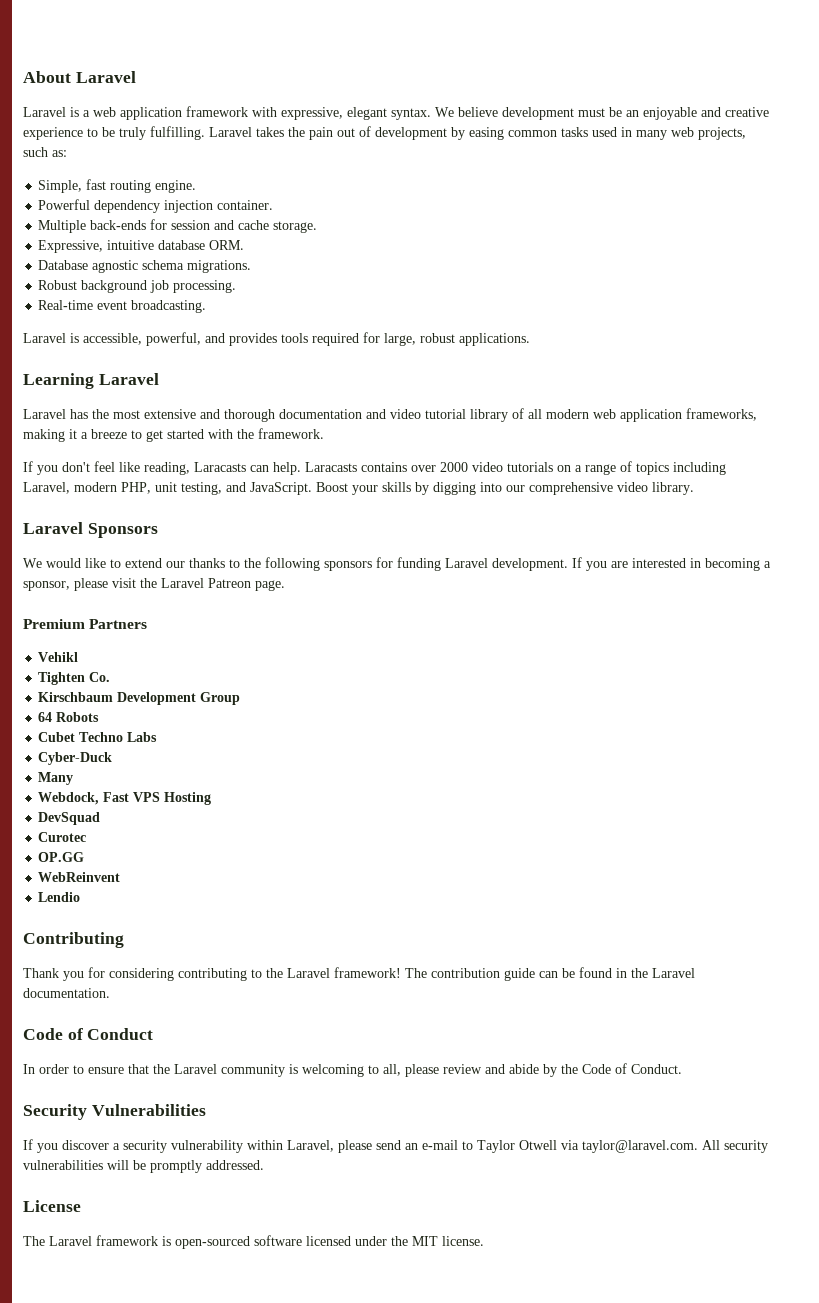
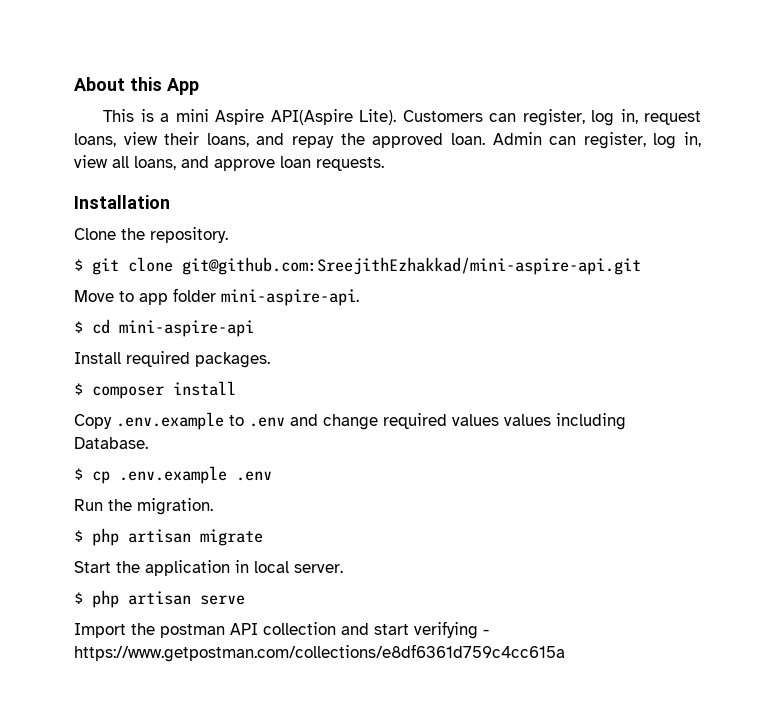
- About Laravel
- Laravel is a web application framework with expressive, elegant syntax. We believe development must be an enjoyable and creative experience to be truly fulfilling. Laravel takes the pain out of development by easing common tasks used in many web projects, such as:
- Simple, fast routing engine.
- Powerful dependency injection container.
- Multiple back-ends for session and cache storage.
- Expressive, intuitive database ORM.
- Database agnostic schema migrations.
- Robust background job processing.
- Real-time event broadcasting.
- Laravel is accessible, powerful, and provides tools required for large, robust applications.
- Learning Laravel
- Laravel has the most extensive and thorough documentation and video tutorial library of all modern web application frameworks, making it a breeze to get started with the framework.
- If you don't feel like reading, Laracasts can help. Laracasts contains over 2000 video tutorials on a range of topics including Laravel, modern PHP, unit testing, and JavaScript. Boost your skills by digging into our comprehensive video library.
- Laravel Sponsors
- We would like to extend our thanks to the following sponsors for funding Laravel development. If you are interested in becoming a sponsor, please visit the Laravel Patreon page.
- Premium Partners
- Vehikl
- Tighten Co.
- Kirschbaum Development Group
- 64 Robots
- Cubet Techno Labs
- Cyber-Duck
- Many
- Webdock, Fast VPS Hosting
- DevSquad
- Curotec
- OP.GG
- WebReinvent
- Lendio
- Contributing
- Thank you for considering contributing to the Laravel framework! The contribution guide can be found in the Laravel documentation.
- Code of Conduct
- In order to ensure that the Laravel community is welcoming to all, please review and abide by the Code of Conduct.
- Security Vulnerabilities
- If you discover a security vulnerability within Laravel, please send an e-mail to Taylor Otwell via taylor@laravel.com. All security vulnerabilities will be promptly addressed.
- License
- The Laravel framework is open-sourced software licensed under the MIT license.
+ About this App
+ This is a mini Aspire API(Aspire Lite). Customers can register, log in, request loans, view their loans, and repay the approved loan. Admin can register, log in, view all loans, and approve loan requests.
+ Installation
+ Clone the repository.
+ $ git clone git@github.com:SreejithEzhakkad/mini-aspire-api.git
+ Move to app folder mini-aspire-api.
+ $ cd mini-aspire-api
+ Install required packages.
+ $ composer install
+ Copy .env.example to .env and change required values values including Database.
+ $ cp .env.example .env
+ Run the migration.
+ $ php artisan migrate
+ Start the application in local server.
+ $ php artisan serve
+ Import the postman API collection and start verifying - https://www.getpostman.com/collections/e8df6361d759c4cc615a

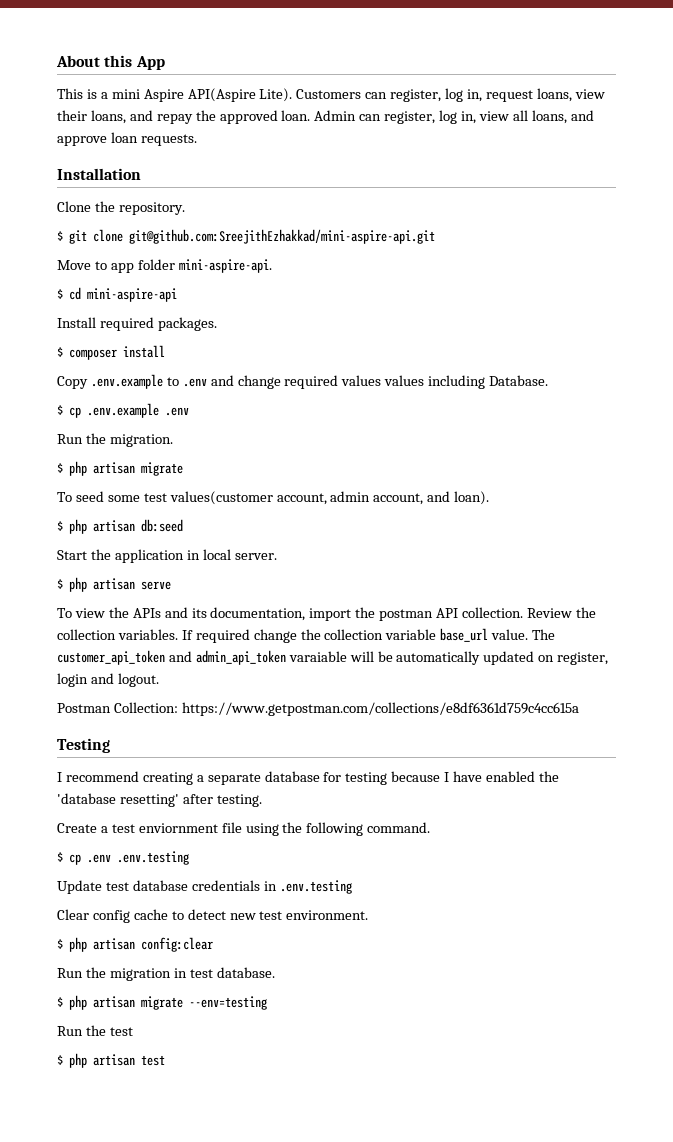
+ To seed some test values(customer account, admin account, and loan).
+ $ php artisan db:seed
- Import the postman API collection and start verifying - https://www.getpostman.com/collections/e8df6361d759c4cc615a
+ To view the APIs and its documentation, import the postman API collection. Review the collection variables. If required change the collection variable base_url value. The customer_api_token and admin_api_token varaiable will be automatically updated on register, login and logout.
+ Postman Collection: https://www.getpostman.com/collections/e8df6361d759c4cc615a
+ Testing
+ I recommend creating a separate database for testing because I have enabled the 'database resetting' after testing.
+ Create a test enviornment file using the following command.
+ $ cp .env .env.testing
+ Update test database credentials in .env.testing
+ Clear config cache to detect new test environment.
+ $ php artisan config:clear
+ Run the migration in test database.
+ $ php artisan migrate --env=testing
+ Run the test
+ $ php artisan test

